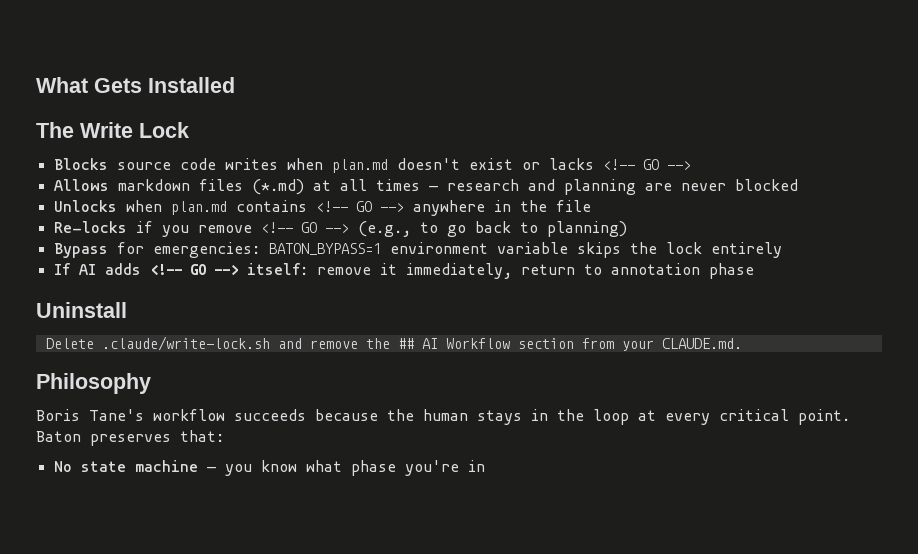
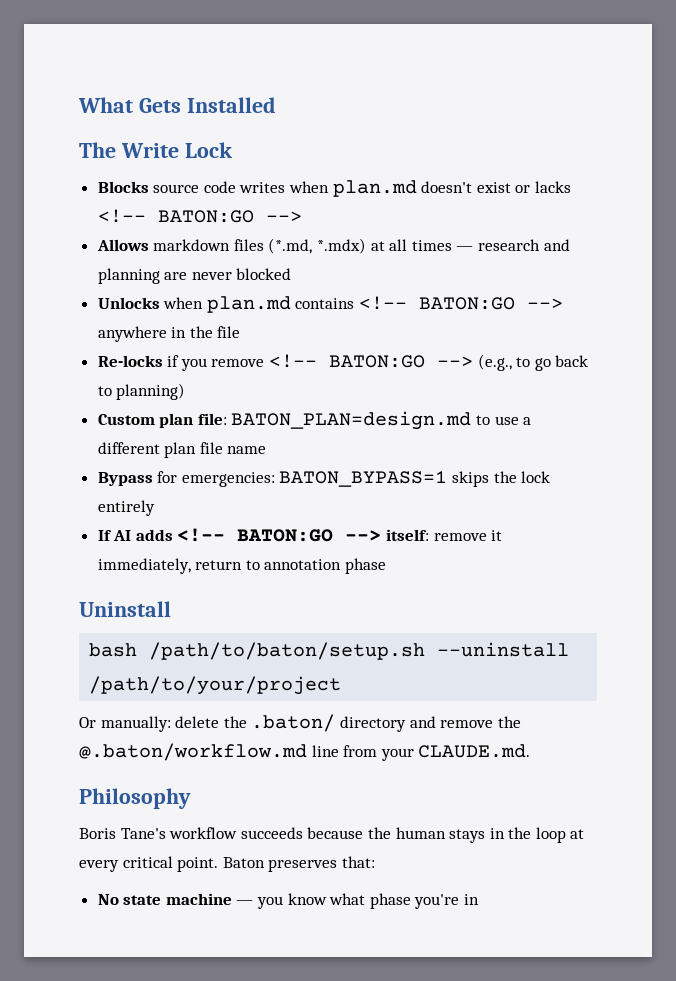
- Blocks source code writes when plan.md doesn't exist or lacks <!-- GO -->
+ Blocks source code writes when plan.md doesn't exist or lacks <!-- BATON:GO -->
- Allows markdown files (*.md) at all times — research and planning are never blocked
+ Allows markdown files (*.md, *.mdx) at all times — research and planning are never blocked
- Unlocks when plan.md contains <!-- GO --> anywhere in the file
+ Unlocks when plan.md contains <!-- BATON:GO --> anywhere in the file
- Re-locks if you remove <!-- GO --> (e.g., to go back to planning)
+ Re-locks if you remove <!-- BATON:GO --> (e.g., to go back to planning)
+ Custom plan file: BATON_PLAN=design.md to use a different plan file name
- Bypass for emergencies: BATON_BYPASS=1 environment variable skips the lock entirely
+ Bypass for emergencies: BATON_BYPASS=1 skips the lock entirely
- If AI adds <!-- GO --> itself: remove it immediately, return to annotation phase
+ If AI adds <!-- BATON:GO --> itself: remove it immediately, return to annotation phase
- Delete .claude/write-lock.sh and remove the ## AI Workflow section from your CLAUDE.md.
+ bash /path/to/baton/setup.sh --uninstall /path/to/your/project
+ Or manually: delete the .baton/ directory and remove the @.baton/workflow.md line from your CLAUDE.md.

